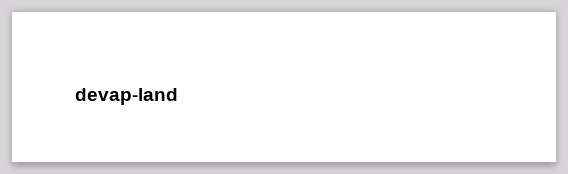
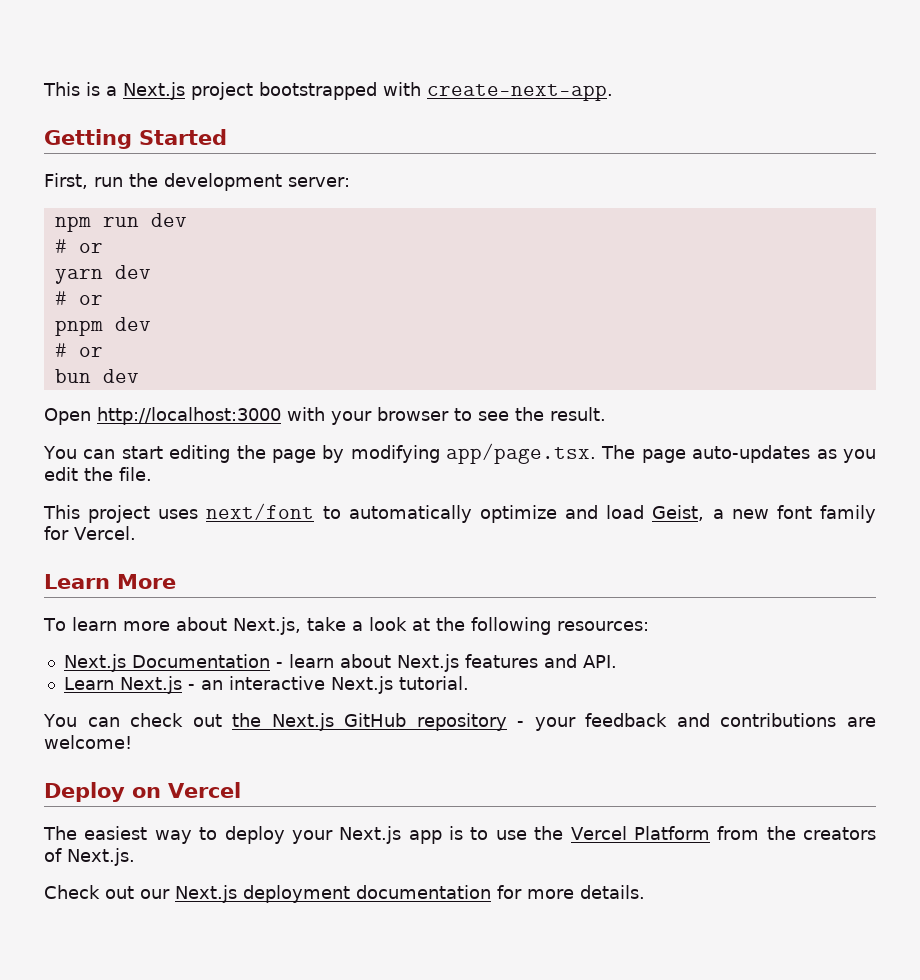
- devap-land
+ This is a Next.js project bootstrapped with create-next-app.
+ Getting Started
+ First, run the development server:
+ npm run dev
+ # or
+ yarn dev
+ # or
+ pnpm dev
+ # or
+ bun dev
+ Open http://localhost:3000 with your browser to see the result.
+ You can start editing the page by modifying app/page.tsx. The page auto-updates as you edit the file.
+ This project uses next/font to automatically optimize and load Geist, a new font family for Vercel.
+ Learn More
+ To learn more about Next.js, take a look at the following resources:
+ Next.js Documentation - learn about Next.js features and API.
+ Learn Next.js - an interactive Next.js tutorial.
+ You can check out the Next.js GitHub repository - your feedback and contributions are welcome!
+ Deploy on Vercel
+ The easiest way to deploy your Next.js app is to use the Vercel Platform from the creators of Next.js.
+ Check out our Next.js deployment documentation for more details.

